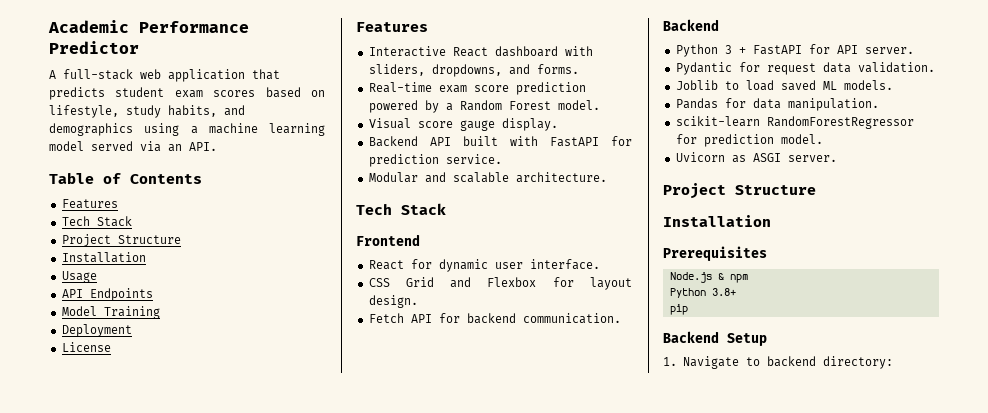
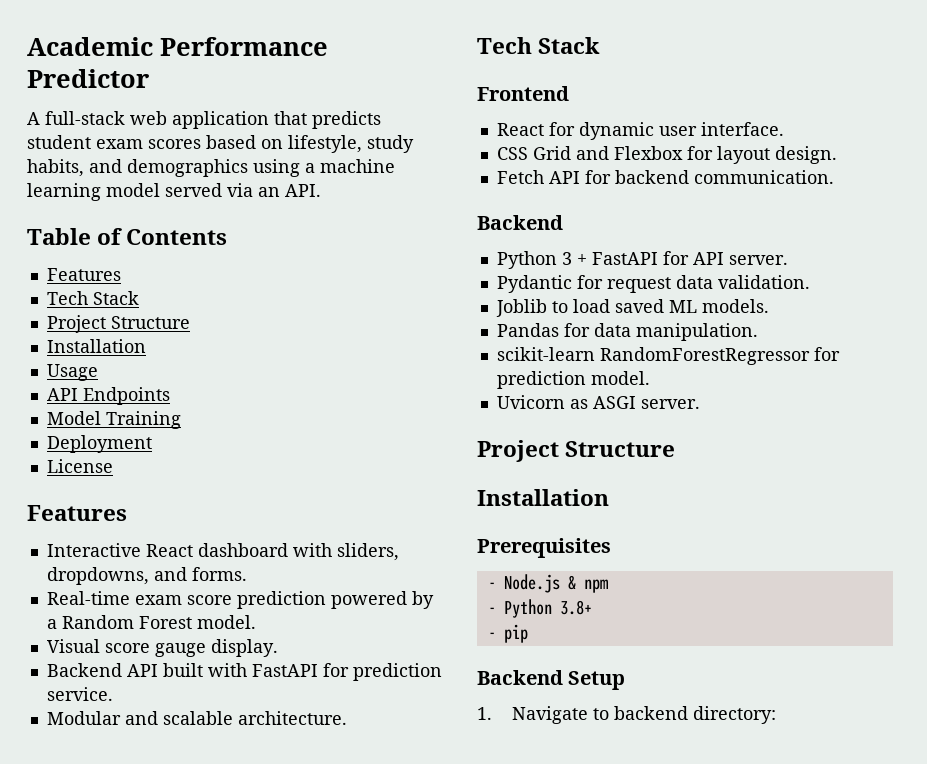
- Node.js & npm
+ - Node.js & npm
- Python 3.8+
+ - Python 3.8+
- pip
+ - pip

